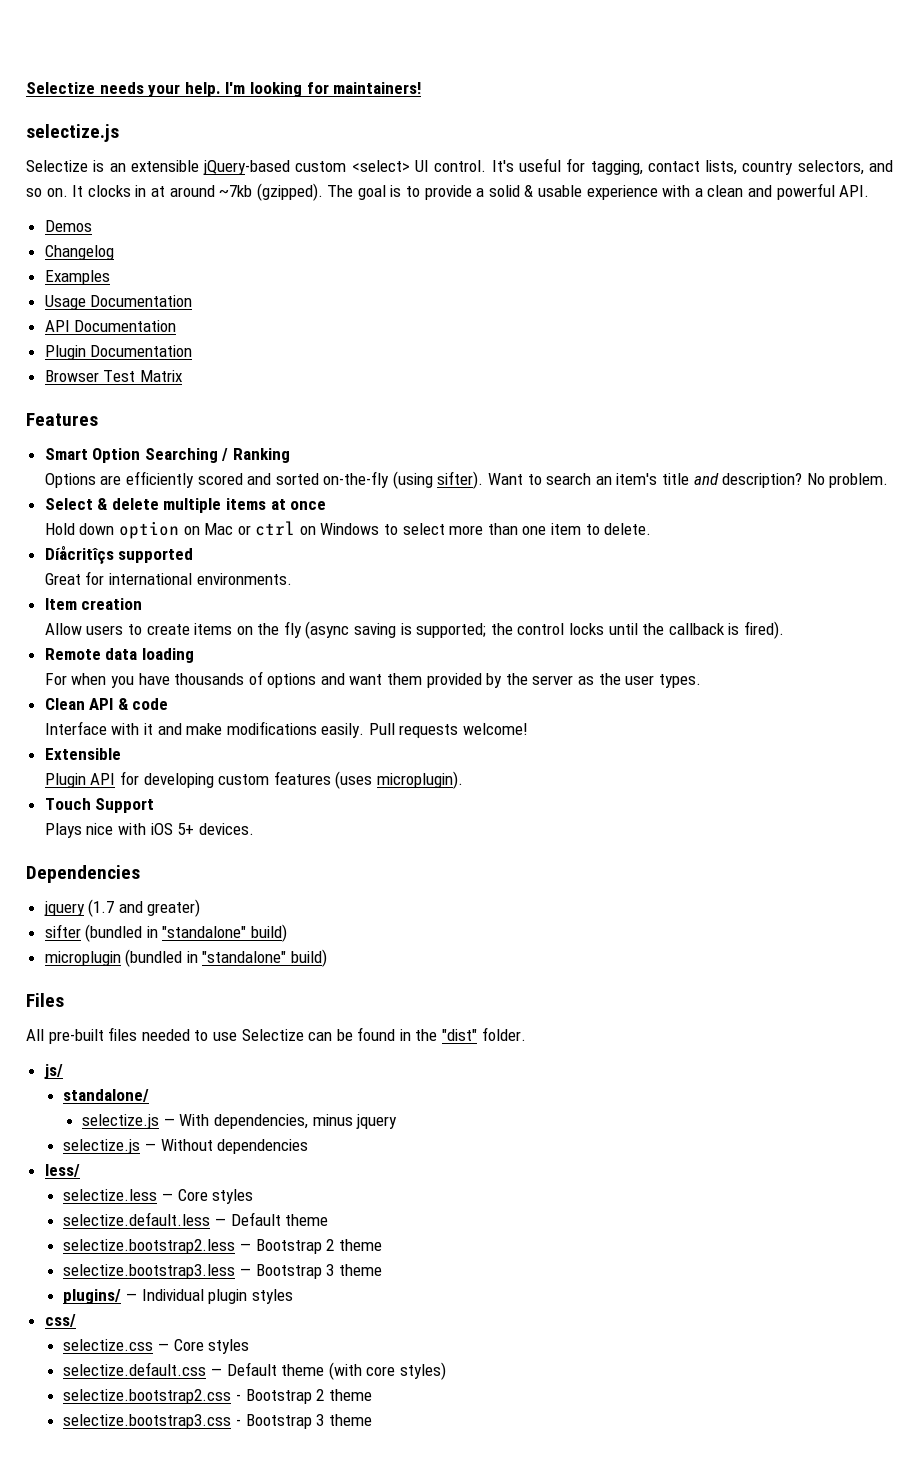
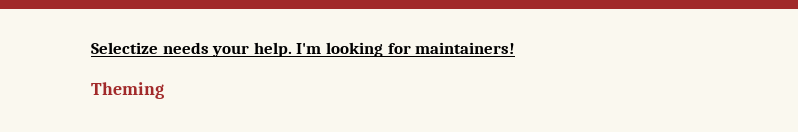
  I'm looking for maintainers!
- selectize.js
- Selectize is an extensible jQuery-based custom <select> UI control. It's useful for tagging, contact lists, country selectors, and so on. It clocks in at around ~7kb (gzipped). The goal is to provide a solid & usable experience with a clean and powerful API.
- Demos
- Changelog
- Examples
- Usage Documentation
- API Documentation
- Plugin Documentation
- Browser Test Matrix
- Features
- Smart Option Searching / Ranking
- Options are efficiently scored and sorted on-the-fly (using sifter). Want to search an item's title and description? No problem.
- Select & delete multiple items at once
- Hold down option on Mac or ctrl on Windows to select more than one item to delete.
- Díåcritîçs supported
- Great for international environments.
- Item creation
- Allow users to create items on the fly (async saving is supported; the control locks until the callback is fired).
- Remote data loading
- For when you have thousands of options and want them provided by the server as the user types.
- Clean API & code
- Interface with it and make modifications easily. Pull requests welcome!
- Extensible
- Plugin API for developing custom features (uses microplugin).
- Touch Support
- Plays nice with iOS 5+ devices.
- Dependencies
- jquery (1.7 and greater)
- sifter (bundled in "standalone" build)
- microplugin (bundled in "standalone" build)
- Files
- All pre-built files needed to use Selectize can be found in the "dist" folder.
- js/
- standalone/
- selectize.js — With dependencies, minus jquery
- selectize.js — Without dependencies
- less/
- selectize.less — Core styles
- selectize.default.less — Default theme
- selectize.bootstrap2.less — Bootstrap 2 theme
- selectize.bootstrap3.less — Bootstrap 3 theme
- plugins/ — Individual plugin styles
- css/
- selectize.css — Core styles
- selectize.default.css — Default theme (with core styles)
- selectize.bootstrap2.css - Bootstrap 2 theme
- selectize.bootstrap3.css - Bootstrap 3 theme
+ Theming

